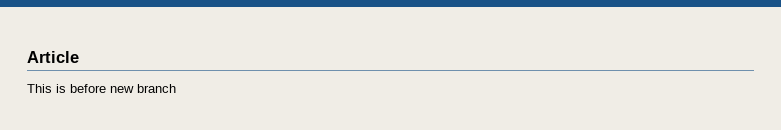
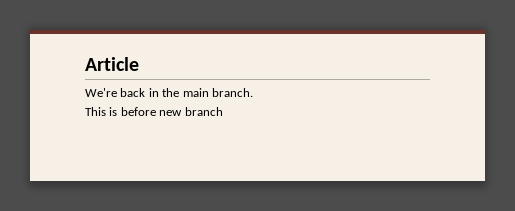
+ We're back in the main branch.

